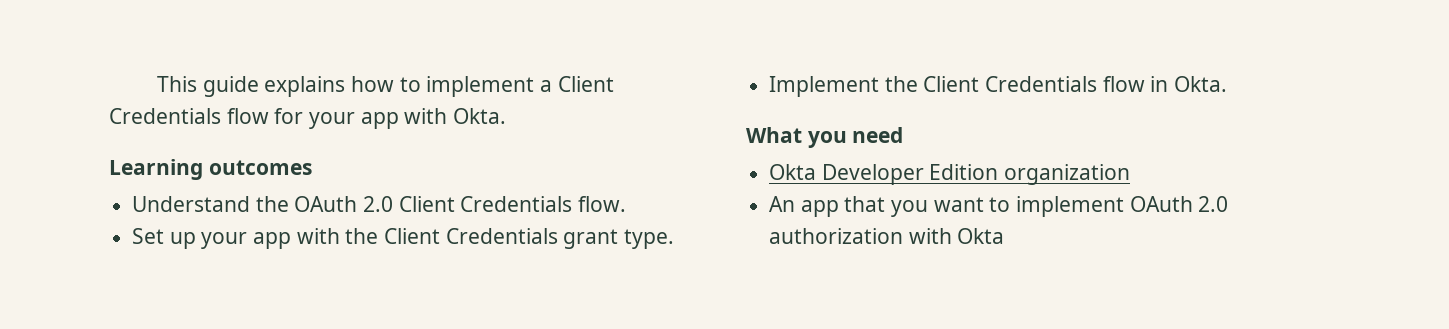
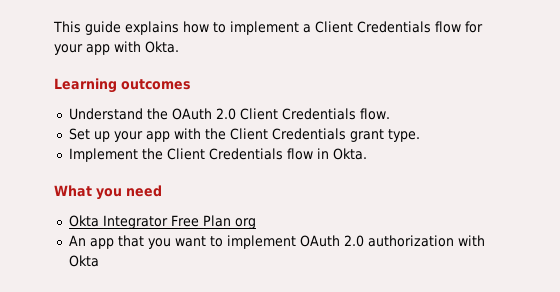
- Okta Developer Edition organization
+ Okta Integrator Free Plan org

